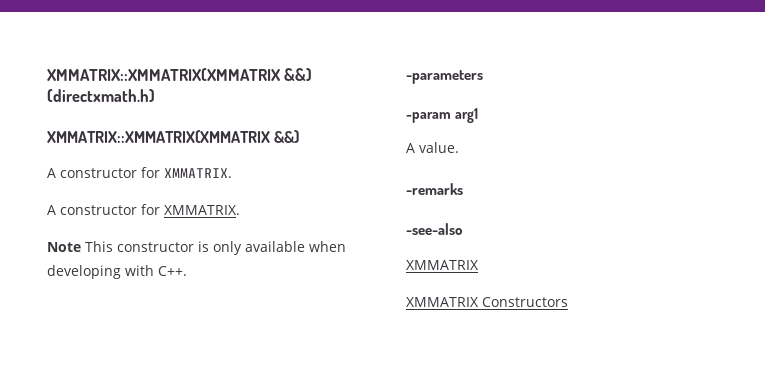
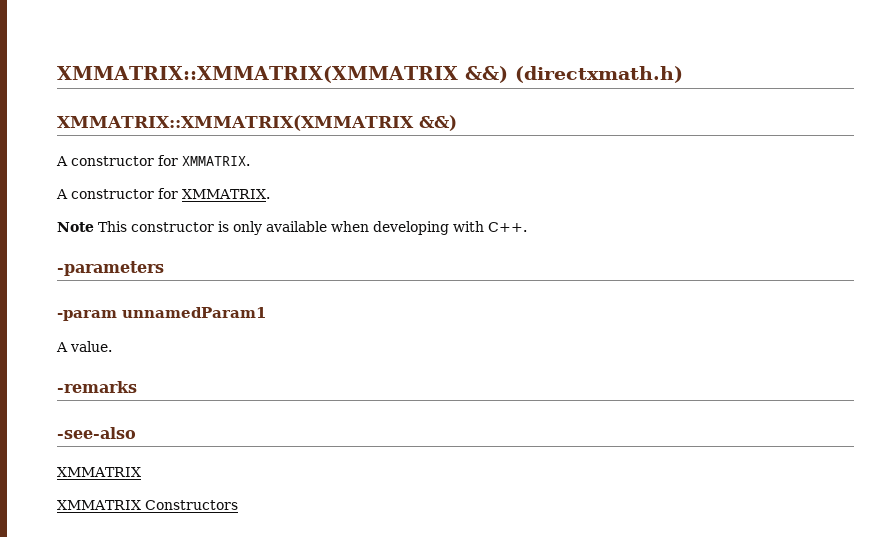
- -param arg1
+ -param unnamedParam1

